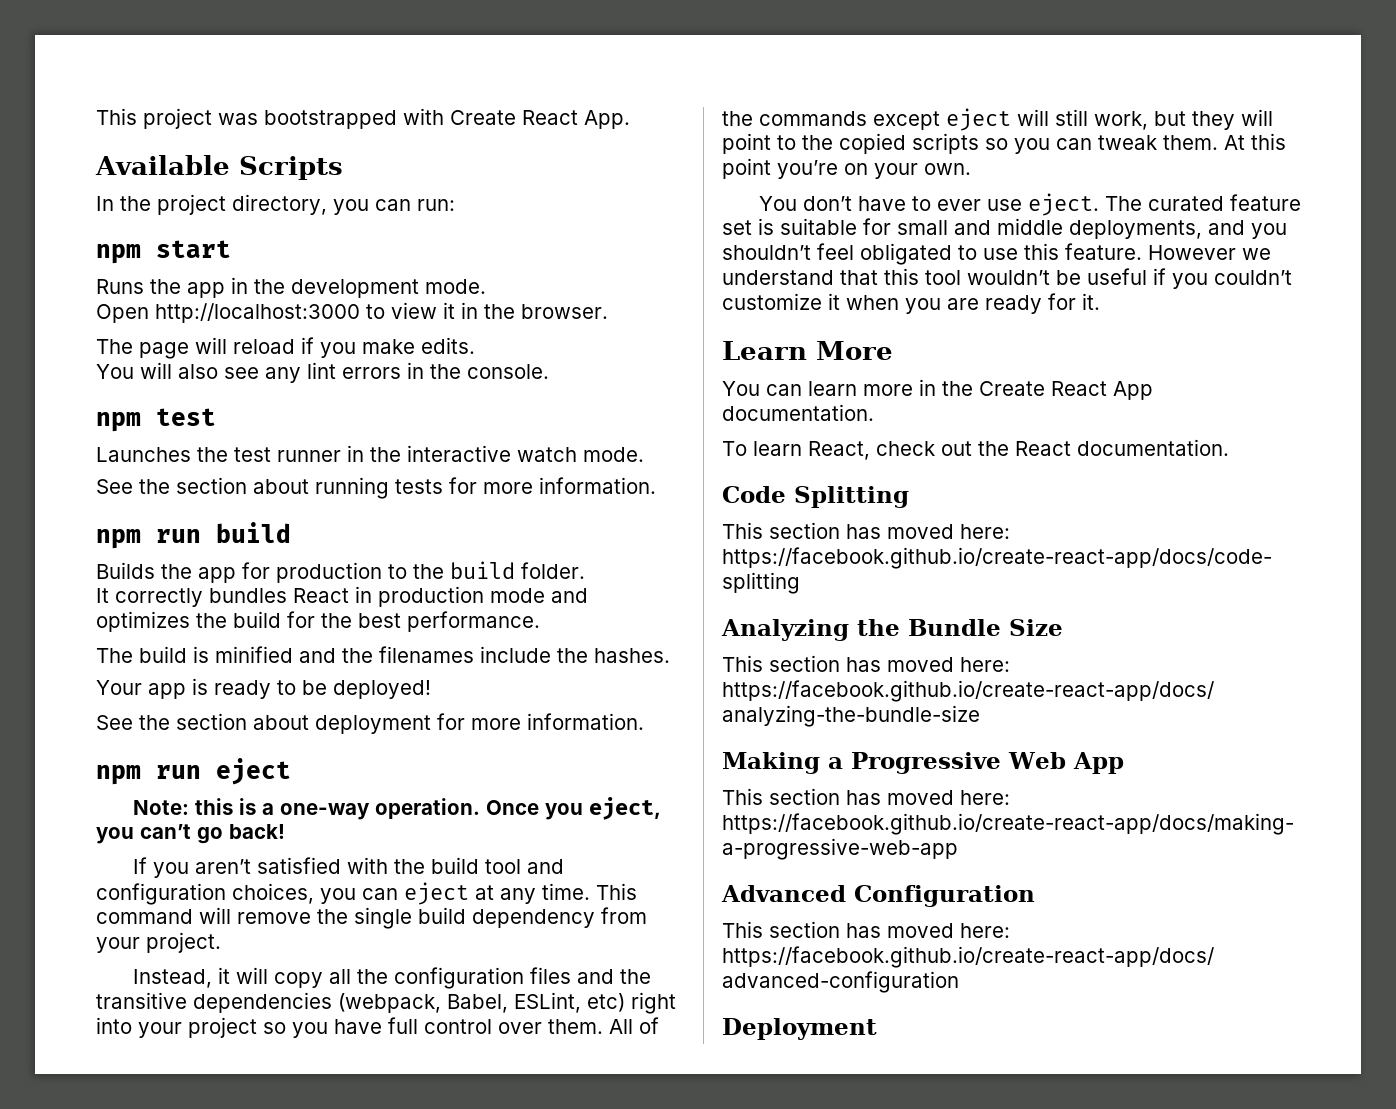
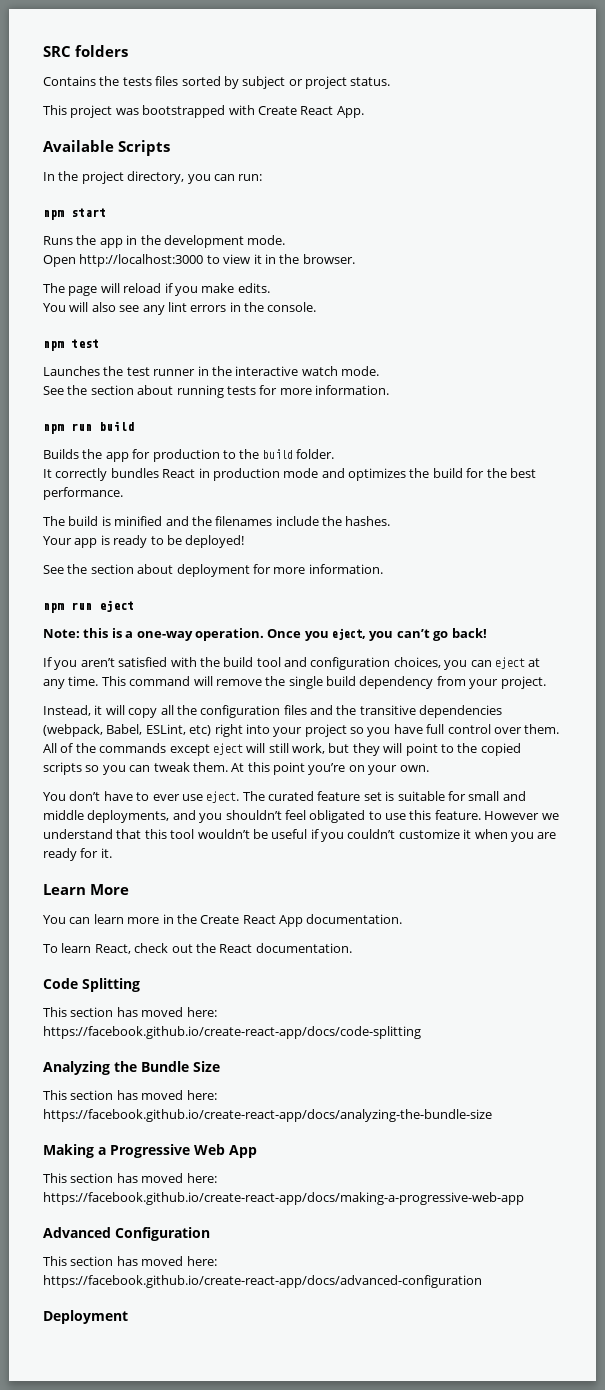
+ SRC folders
+ Contains the tests files sorted by subject or project status.

